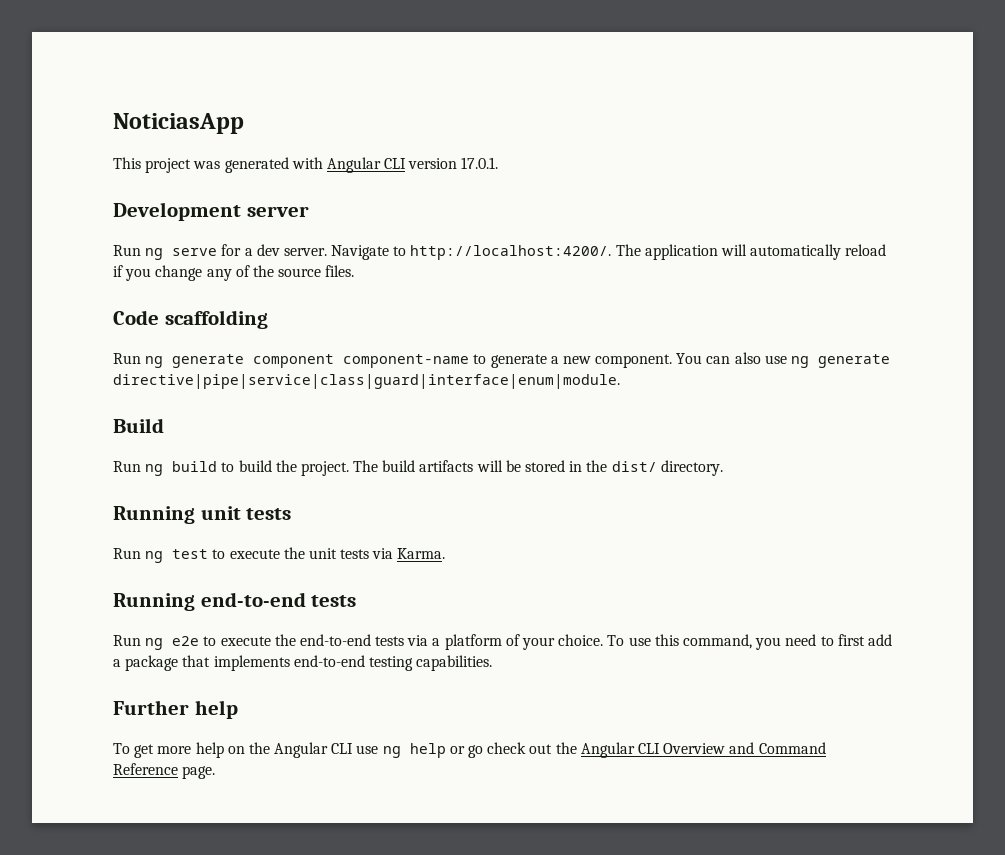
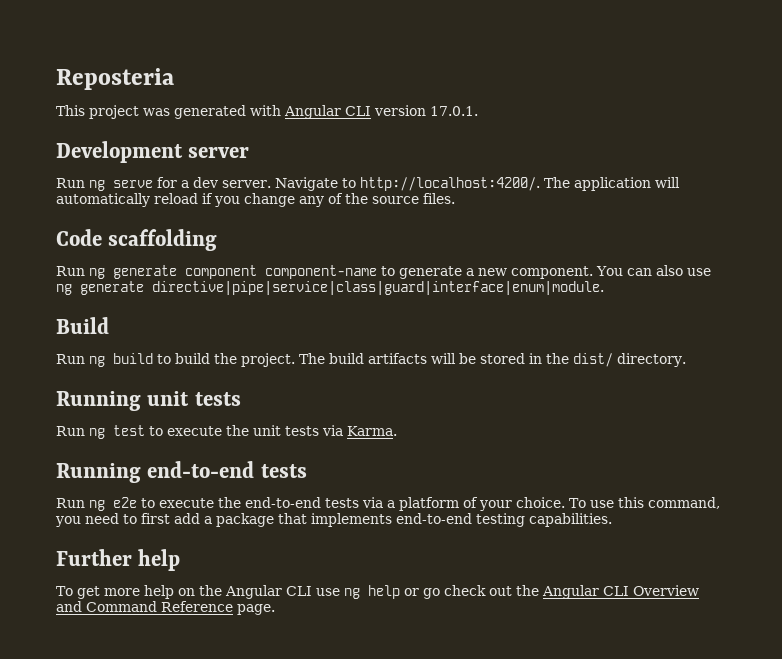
- NoticiasApp
+ Reposteria

